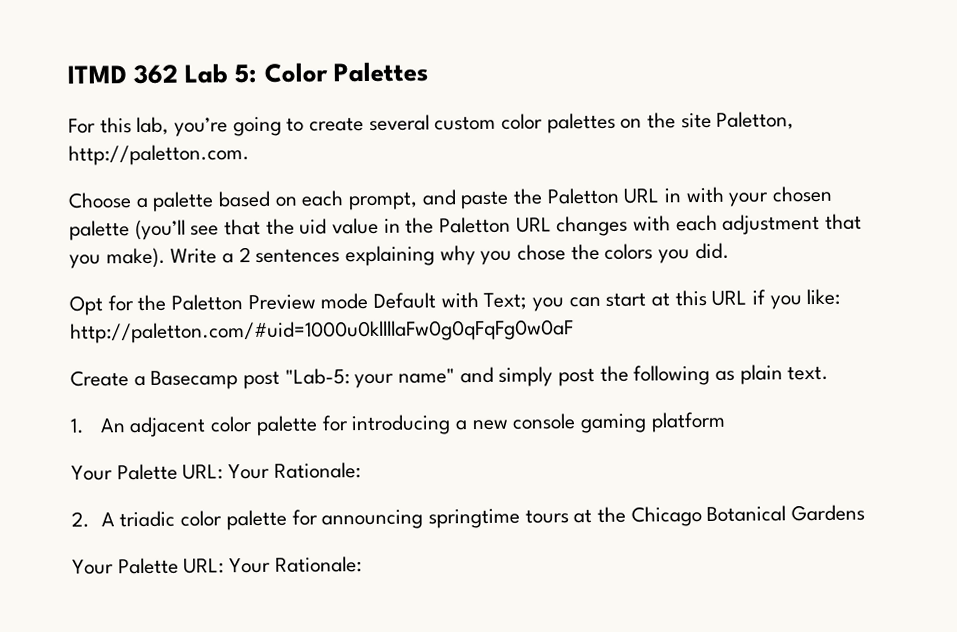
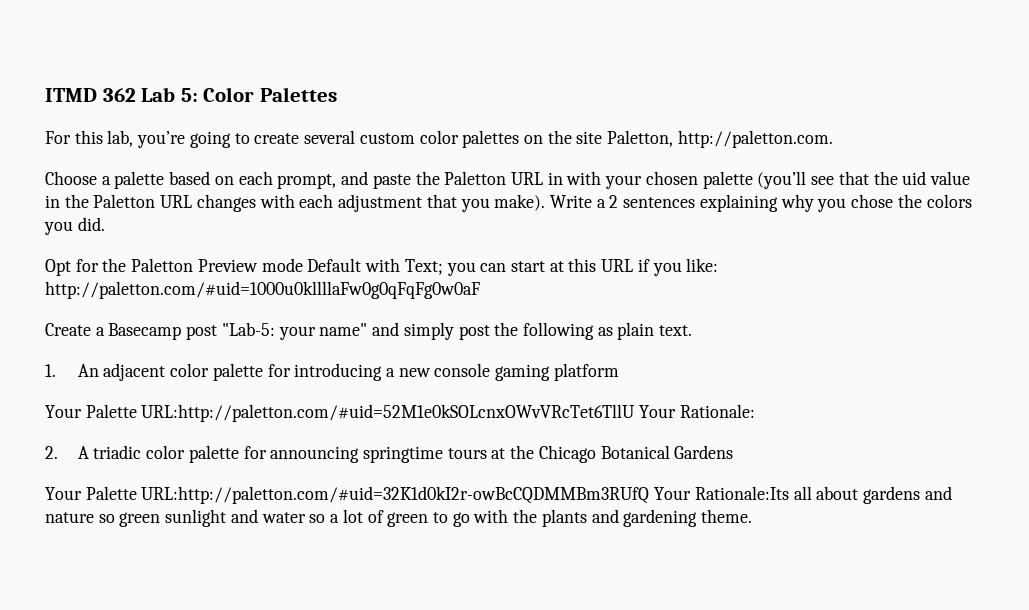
  1. An adjacent color palette for introducing a new console gaming platform
- Your Palette URL: Your Rationale:
+ Your Palette URL:http://paletton.com/#uid=52M1e0kSOLcnxOWvVRcTet6TllU Your Rationale:
  2. A triadic color palette for announcing springtime tours at the Chicago Botanical Gardens
- Your Palette URL: Your Rationale:
+ Your Palette URL:http://paletton.com/#uid=32K1d0kI2r-owBcCQDMMBm3RUfQ Your Rationale:Its all about gardens and nature so green sunlight and water so a lot of green to go with the plants and gardening theme.

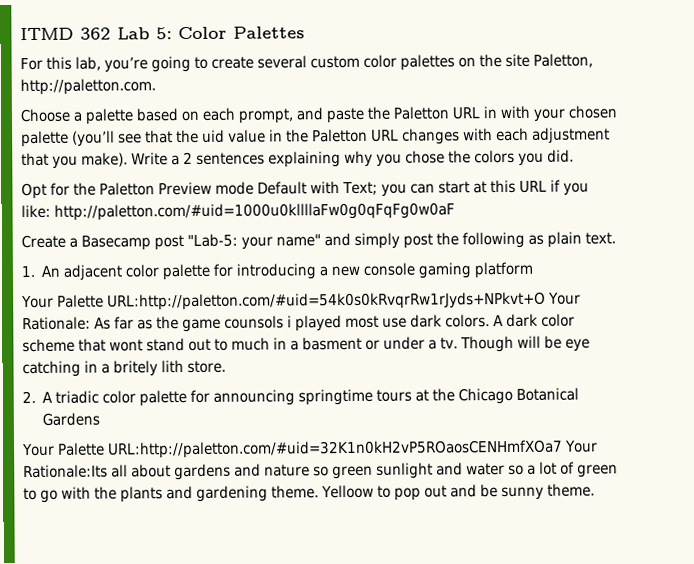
- Your Palette URL:http://paletton.com/#uid=52M1e0kSOLcnxOWvVRcTet6TllU Your Rationale:
+ Your Palette URL:http://paletton.com/#uid=54k0s0kRvqrRw1rJyds+NPkvt+O Your Rationale: As far as the game counsols i played most use dark colors. A dark color scheme that wont stand out to much in a basment or under a tv. Though will be eye catching in a britely lith store.
- Your Palette URL:http://paletton.com/#uid=32K1d0kI2r-owBcCQDMMBm3RUfQ Your Rationale:Its all about gardens and nature so green sunlight and water so a lot of green to go with the plants and gardening theme.
+ Your Palette URL:http://paletton.com/#uid=32K1n0kH2vP5ROaosCENHmfXOa7 Your Rationale:Its all about gardens and nature so green sunlight and water so a lot of green to go with the plants and gardening theme.
+ Yelloow to pop out and be sunny theme.

